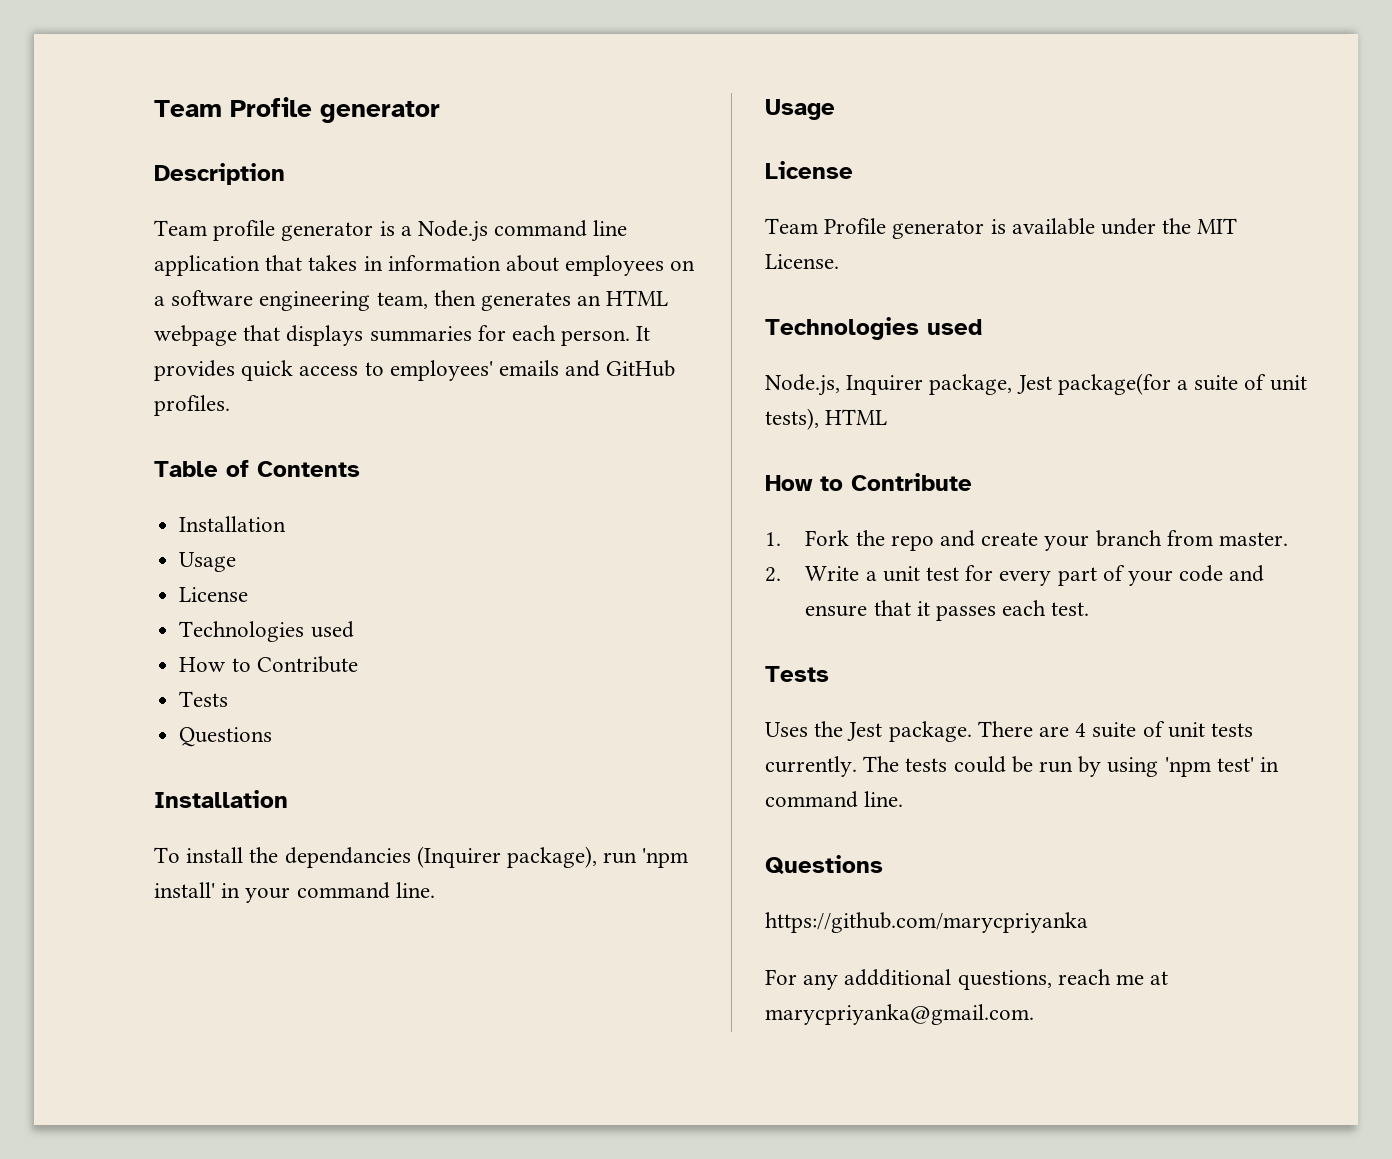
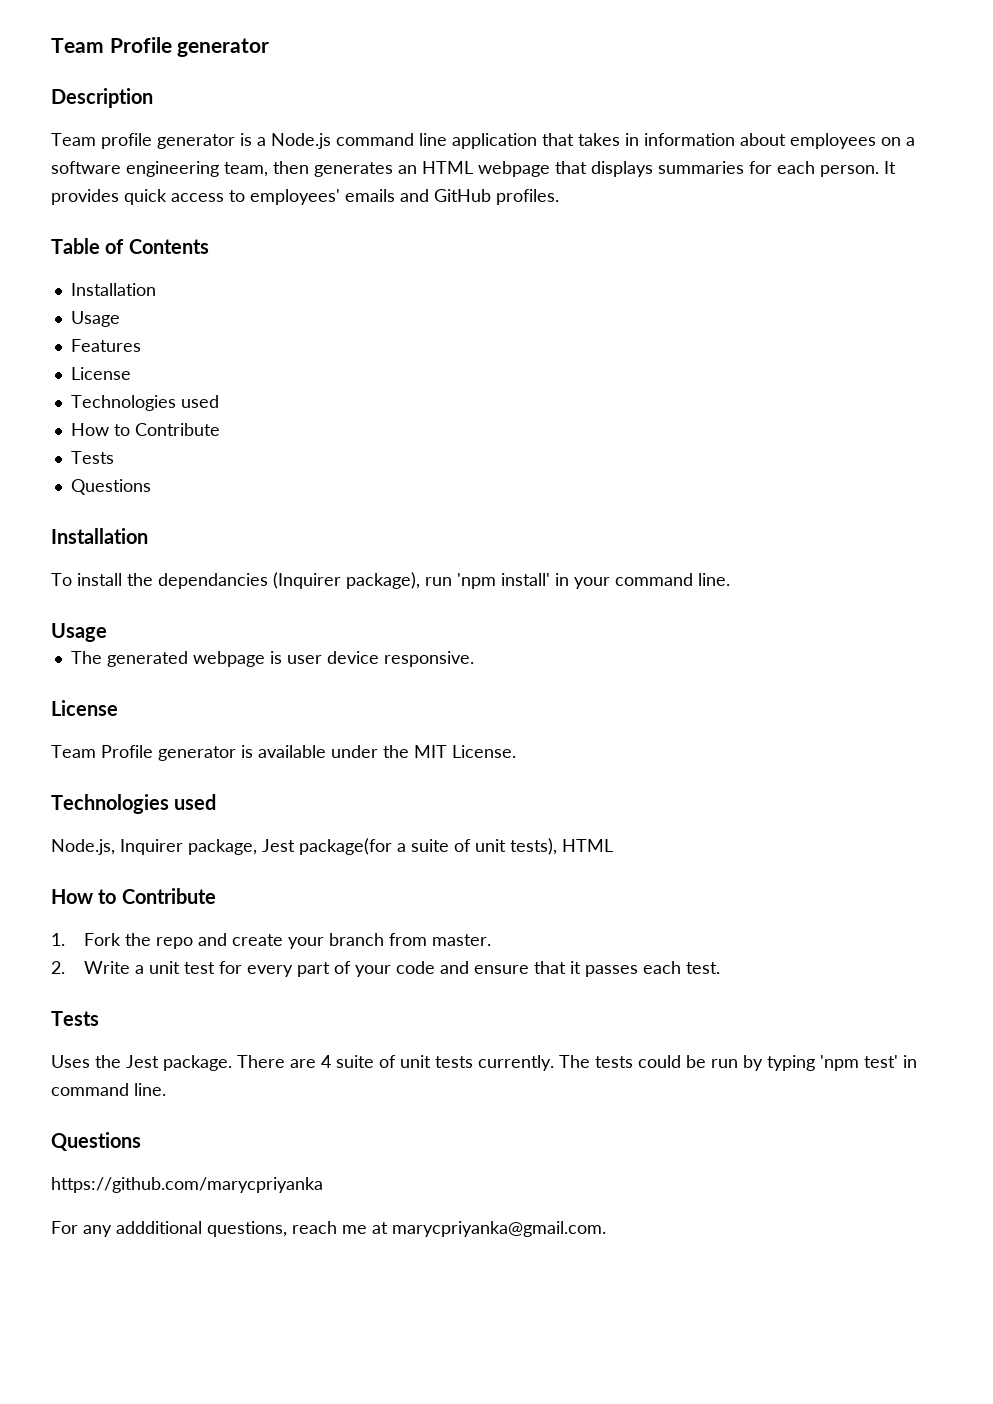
+ Features
+ The generated webpage is user device responsive.
- The tests could be run by using 'npm test' in command line.
+ The tests could be run by typing 'npm test' in command line.

